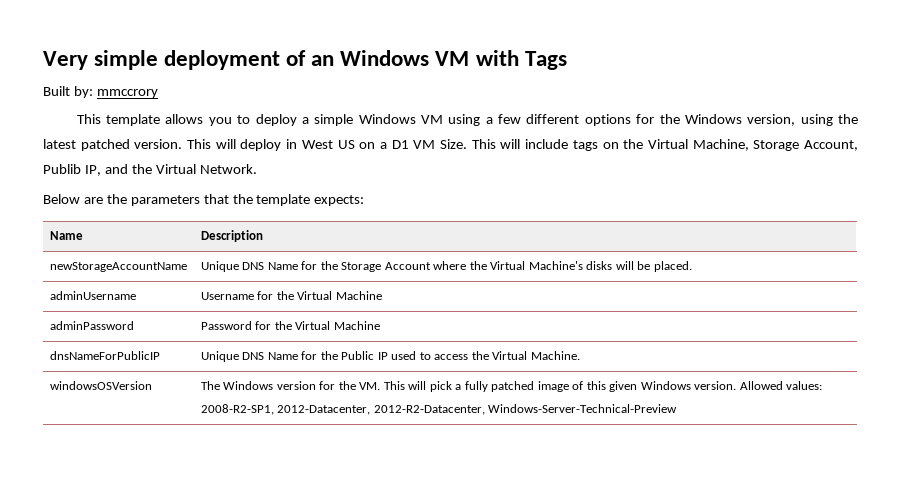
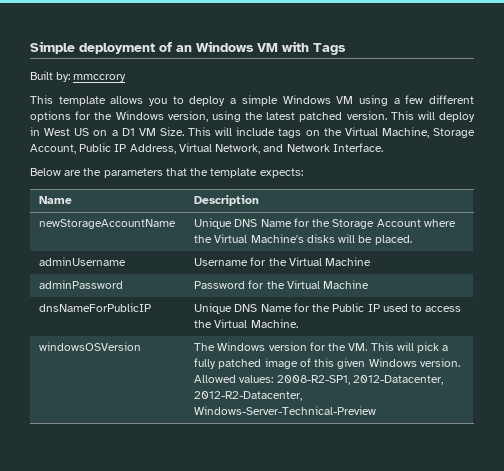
- Very simple deployment of an Windows VM with Tags
+ Simple deployment of an Windows VM with Tags
- This will include tags on the Virtual Machine, Storage Account, Publib IP, and the Virtual Network.
+ This will include tags on the Virtual Machine, Storage Account, Public IP Address, Virtual Network, and Network Interface.

